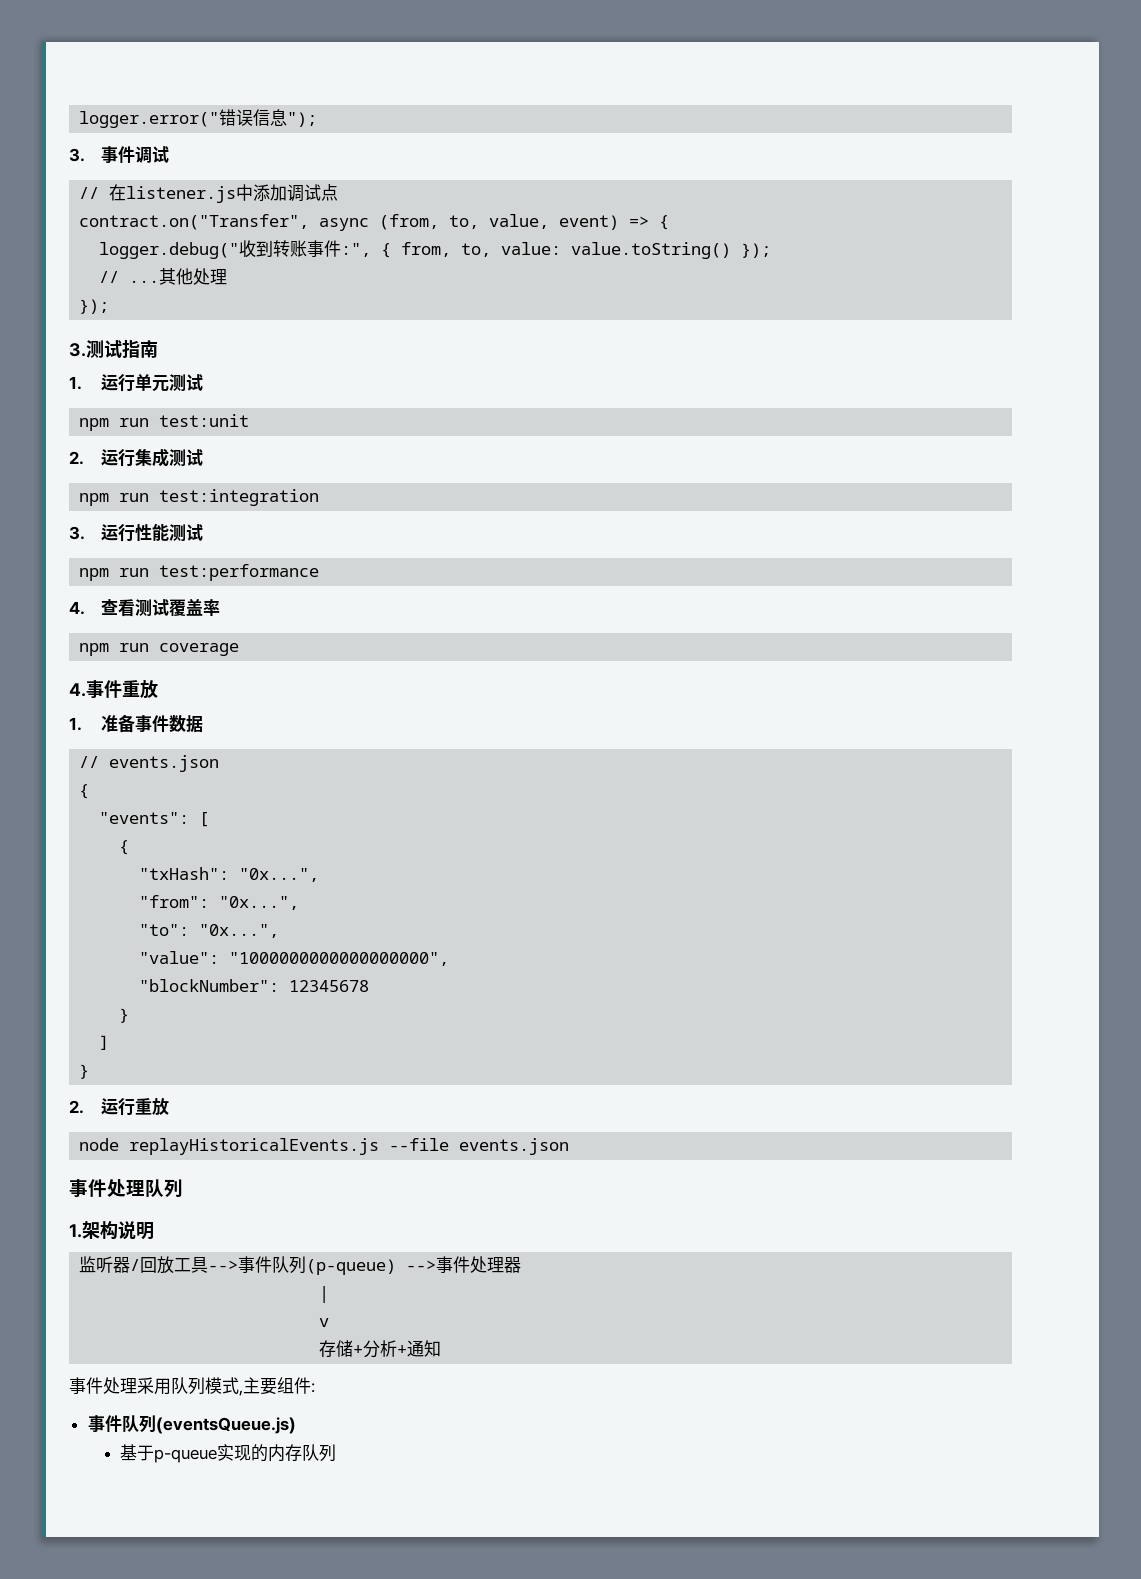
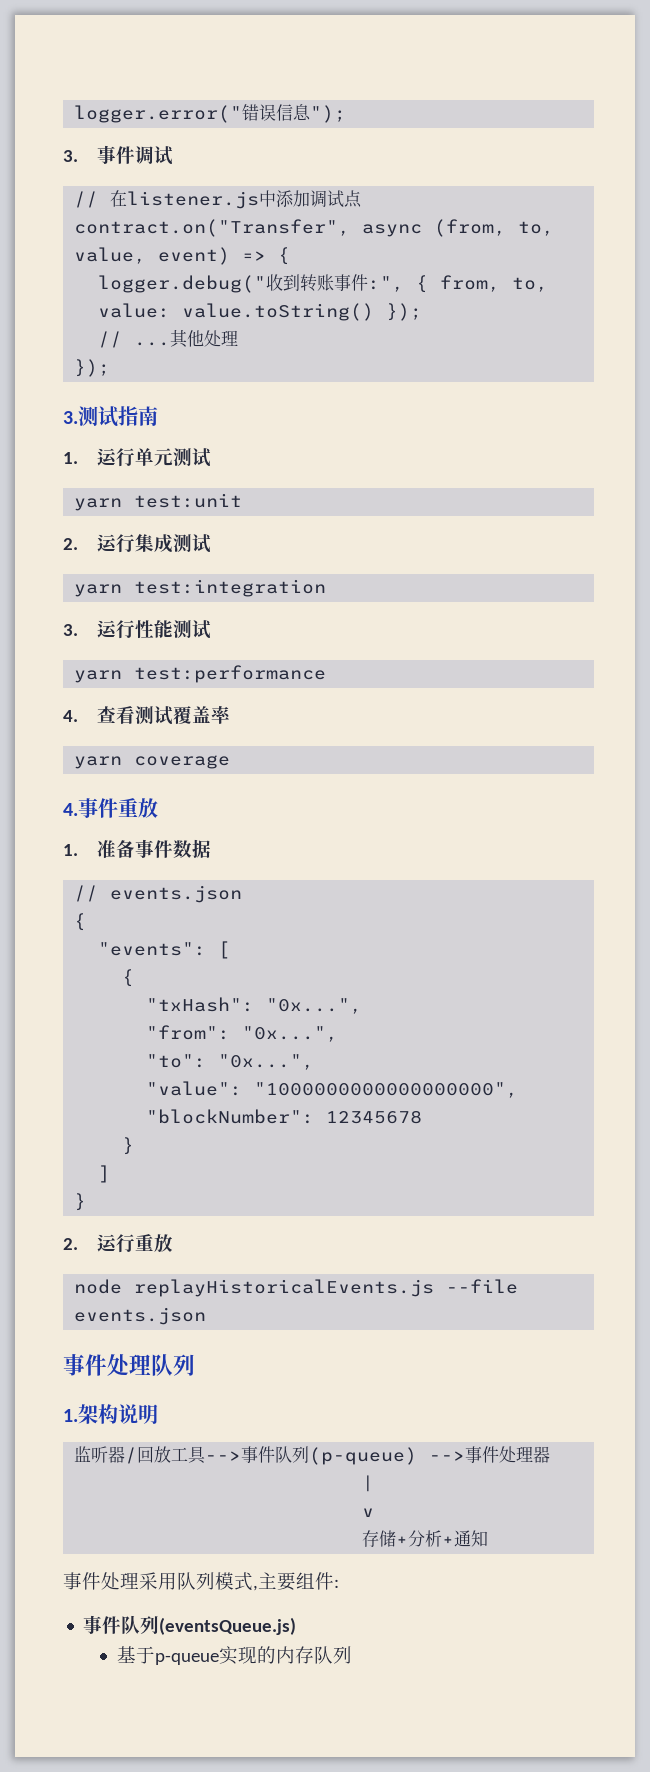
- npm run test:unit
+ yarn test:unit
- npm run test:integration
+ yarn test:integration
- npm run test:performance
+ yarn test:performance
- npm run coverage
+ yarn coverage

